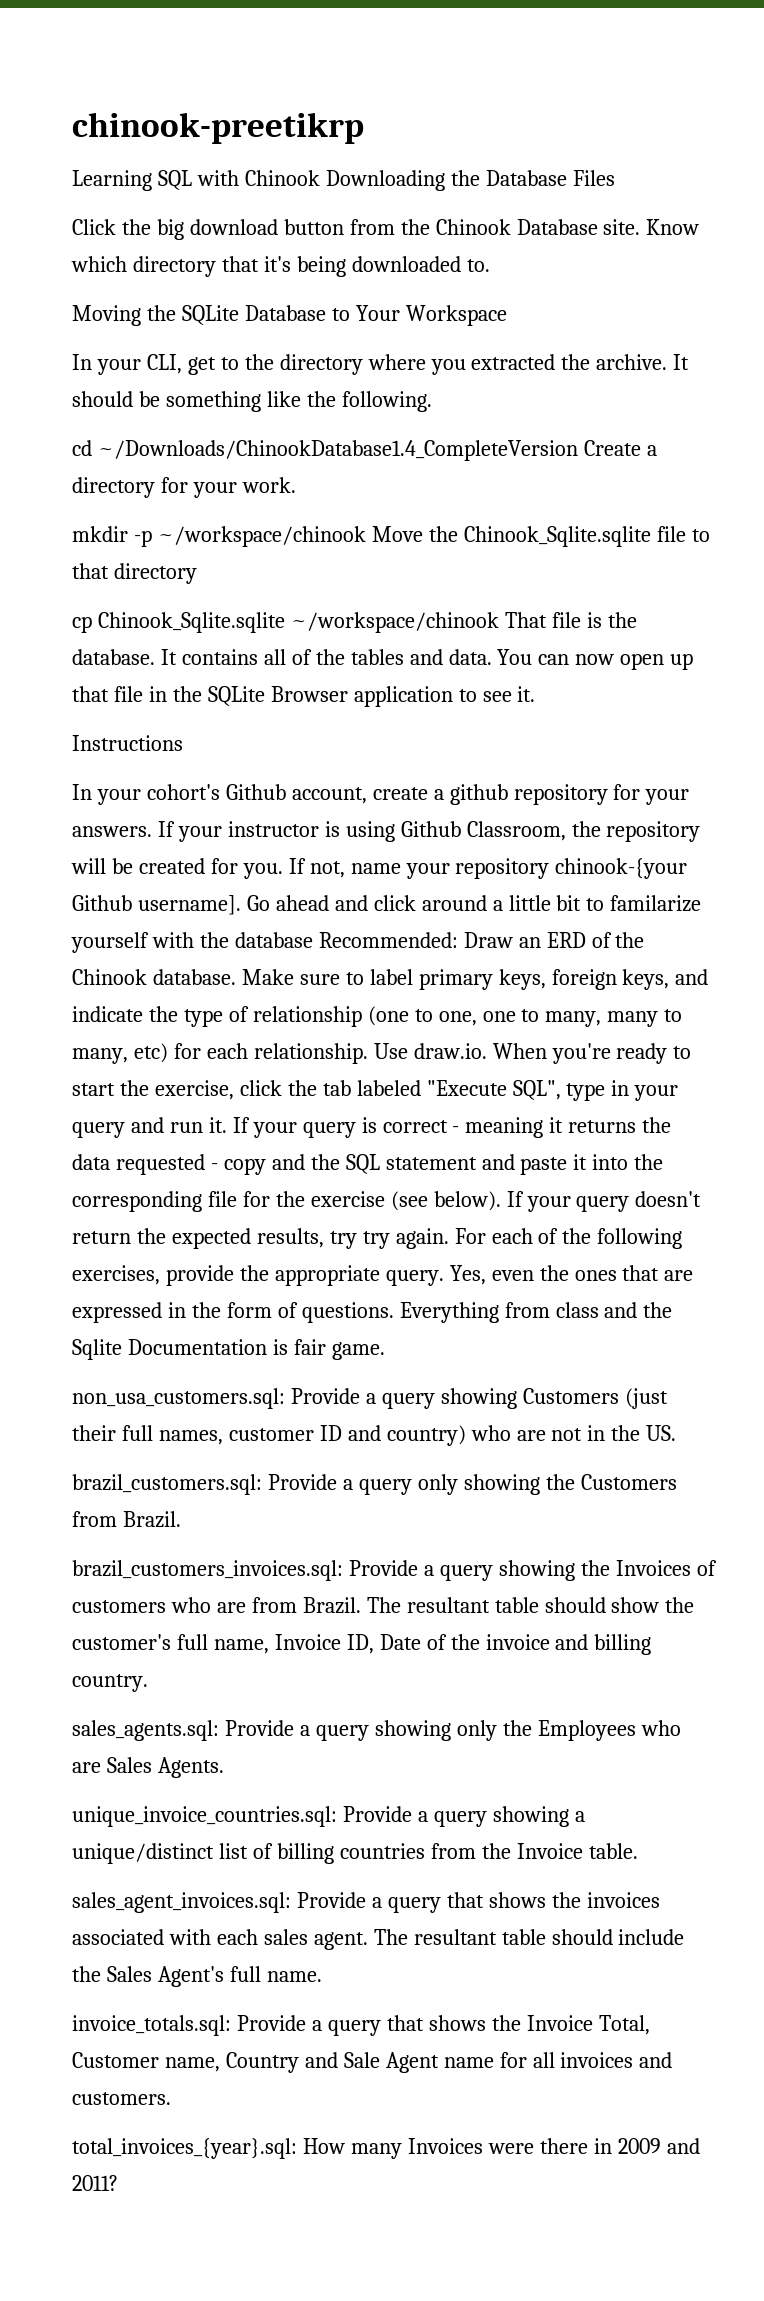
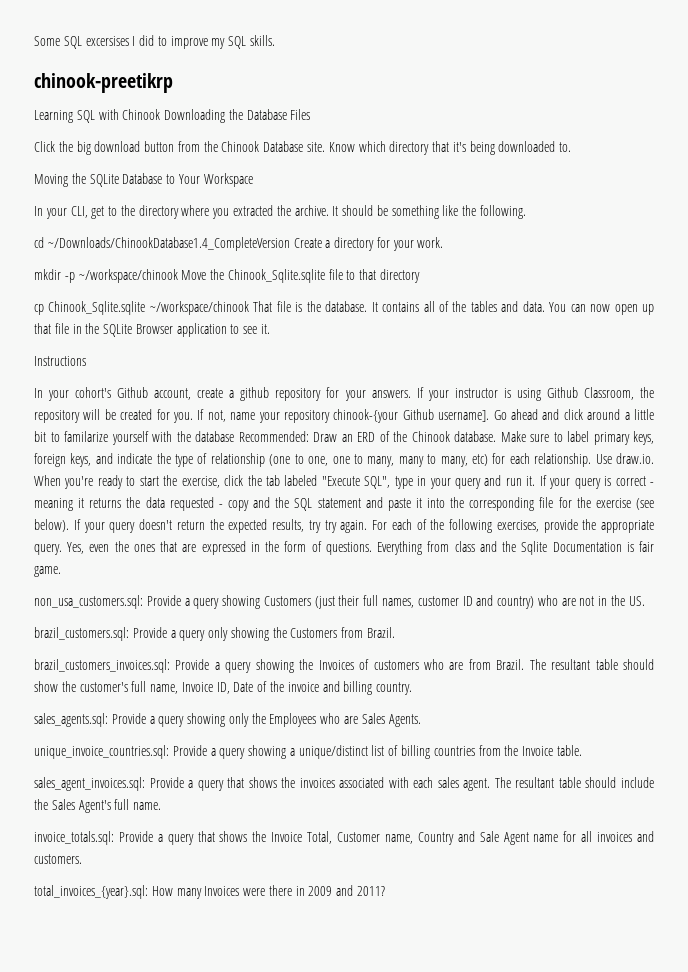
+ Some SQL excersises I did to improve my SQL skills.

